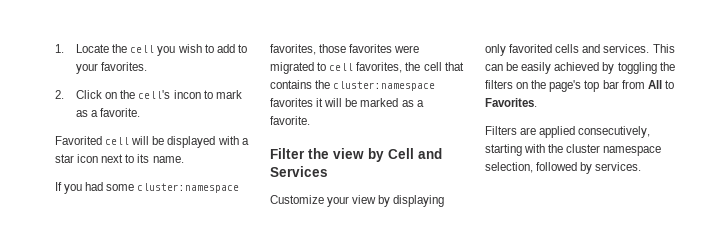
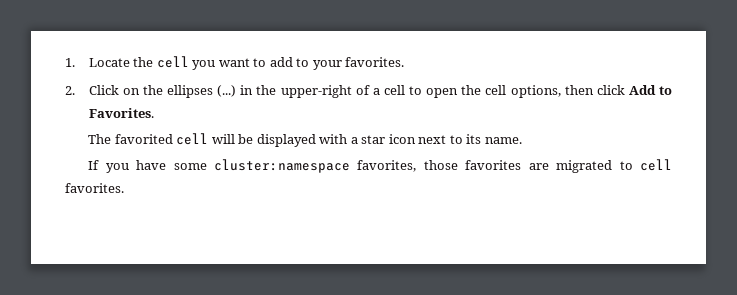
- 1. Locate the cell you wish to add to your favorites.
+ 1. Locate the cell you want to add to your favorites.
- 2. Click on the cell's incon to mark as a favorite.
- Favorited cell will be displayed with a star icon next to its name.
+ 2. Click on the ellipses (...) in the upper-right of a cell to open the cell options, then click Add to Favorites.
+ The favorited cell will be displayed with a star icon next to its name.
- If you had some cluster:namespace favorites, those favorites were migrated to cell favorites, the cell that contains the cluster:namespace favorites it will be marked as a favorite.
- Filter the view by Cell and Services
- Customize your view by displaying only favorited cells and services. This can be easily achieved by toggling the filters on the page's top bar from All to Favorites.
- Filters are applied consecutively, starting with the cluster namespace selection, followed by services.
+ If you have some cluster:namespace favorites, those favorites are migrated to cell favorites.

